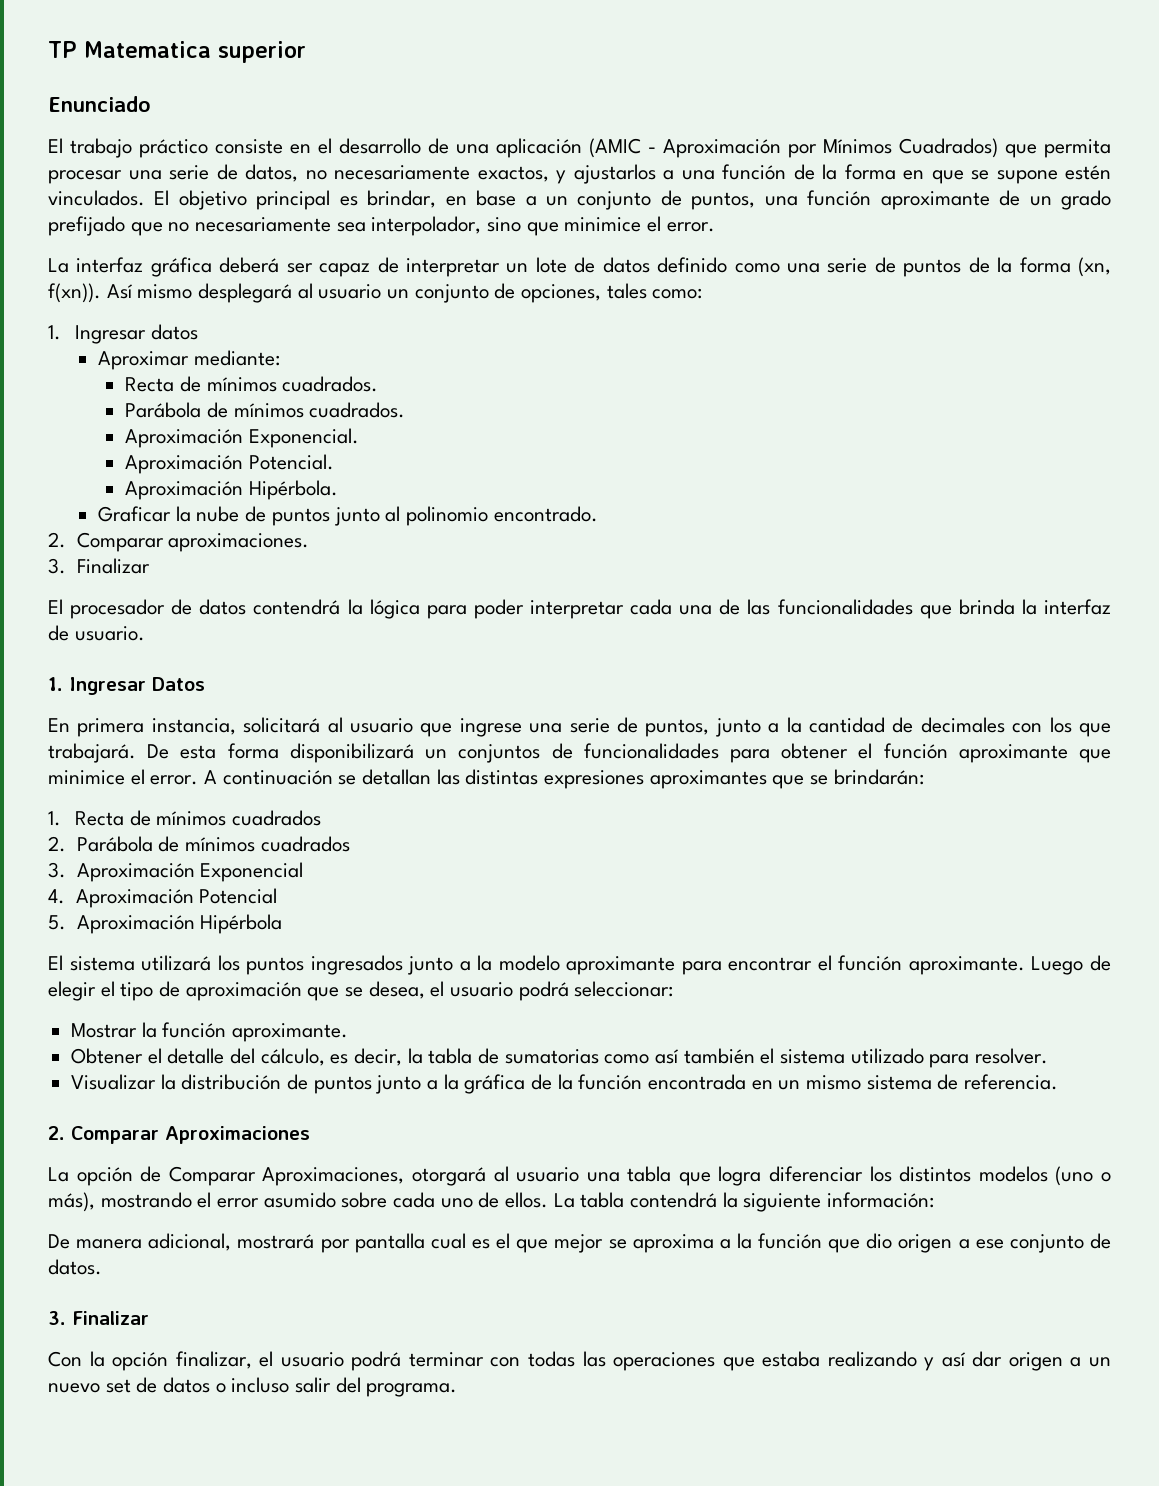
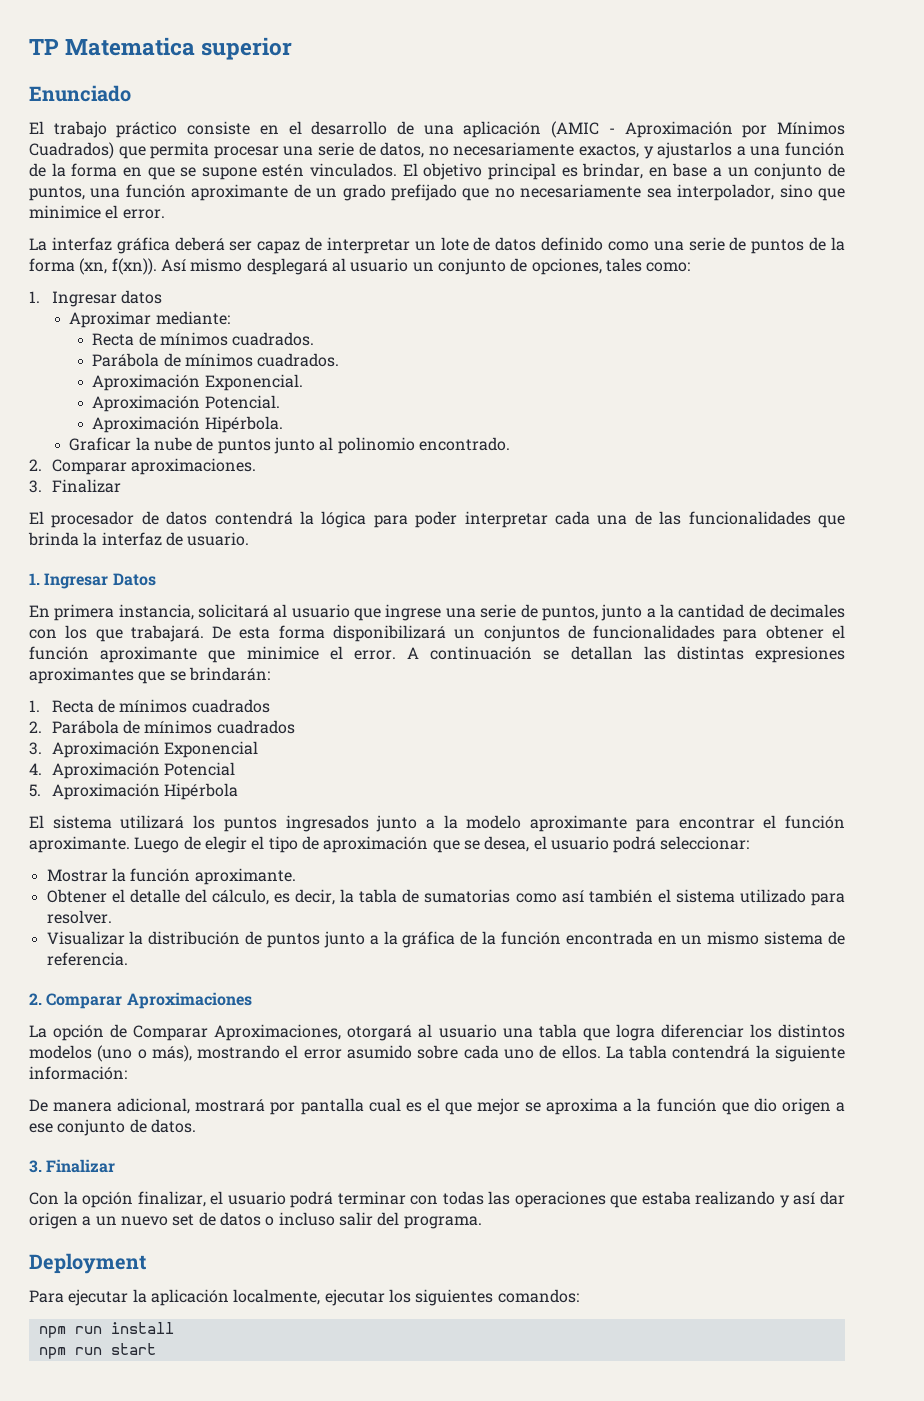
+ Deployment
+ Para ejecutar la aplicación localmente, ejecutar los siguientes comandos:
+ npm run install
+ npm run start

